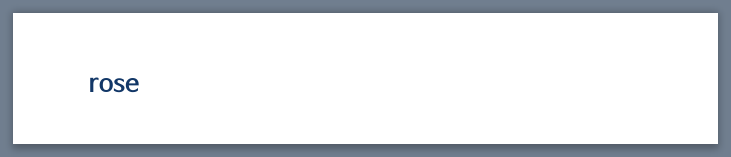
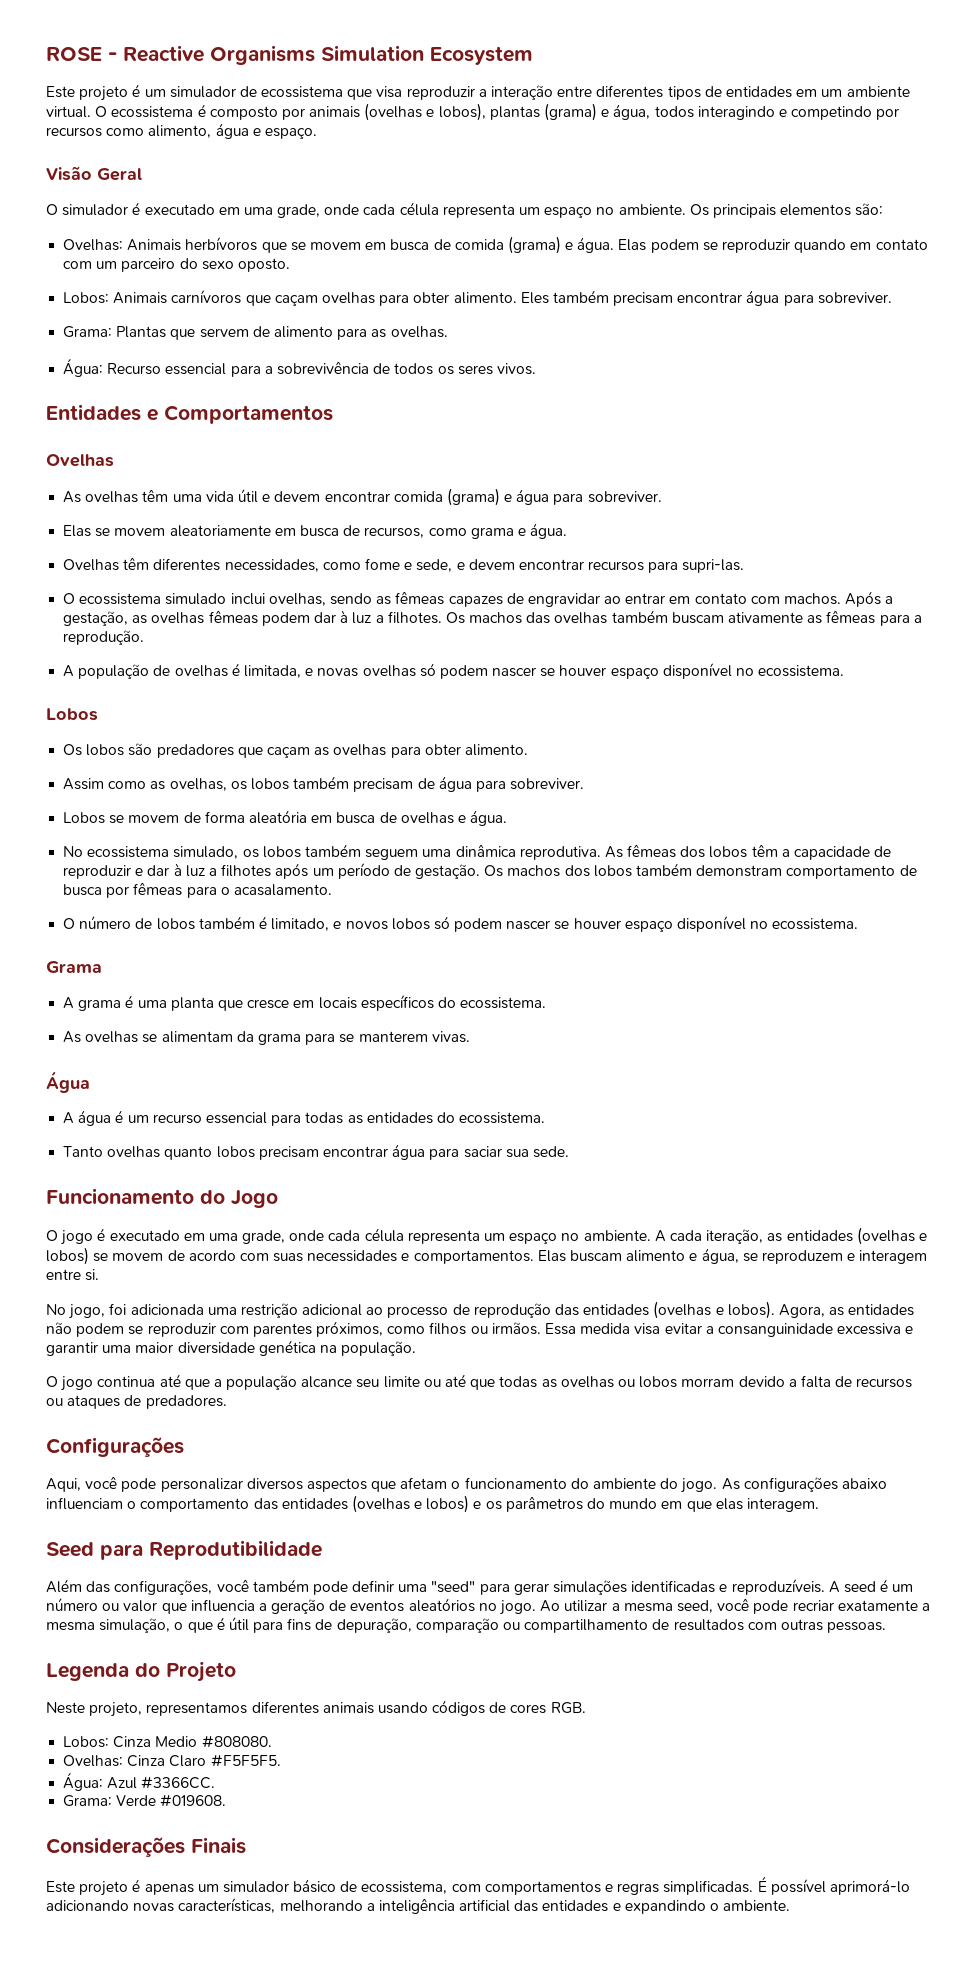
- rose
+ ROSE - Reactive Organisms Simulation Ecosystem
+ Este projeto é um simulador de ecossistema que visa reproduzir a interação entre diferentes tipos de entidades em um ambiente virtual. O ecossistema é composto por animais (ovelhas e lobos), plantas (grama) e água, todos interagindo e competindo por recursos como alimento, água e espaço.
+ Visão Geral
+ O simulador é executado em uma grade, onde cada célula representa um espaço no ambiente. Os principais elementos são:
+ Ovelhas: Animais herbívoros que se movem em busca de comida (grama) e água. Elas podem se reproduzir quando em contato com um parceiro do sexo oposto.
+ Lobos: Animais carnívoros que caçam ovelhas para obter alimento. Eles também precisam encontrar água para sobreviver.
+ Grama: Plantas que servem de alimento para as ovelhas.
+ Água: Recurso essencial para a sobrevivência de todos os seres vivos.
+ Entidades e Comportamentos
+ Ovelhas
+ As ovelhas têm uma vida útil e devem encontrar comida (grama) e água para sobreviver.
+ Elas se movem aleatoriamente em busca de recursos, como grama e água.
+ Ovelhas têm diferentes necessidades, como fome e sede, e devem encontrar recursos para supri-las.
+ O ecossistema simulado inclui ovelhas, sendo as fêmeas capazes de engravidar ao entrar em contato com machos. Após a gestação, as ovelhas fêmeas podem dar à luz a filhotes. Os machos das ovelhas também buscam ativamente as fêmeas para a reprodução.
+ A população de ovelhas é limitada, e novas ovelhas só podem nascer se houver espaço disponível no ecossistema.
+ Lobos
+ Os lobos são predadores que caçam as ovelhas para obter alimento.
+ Assim como as ovelhas, os lobos também precisam de água para sobreviver.
+ Lobos se movem de forma aleatória em busca de ovelhas e água.
+ No ecossistema simulado, os lobos também seguem uma dinâmica reprodutiva. As fêmeas dos lobos têm a capacidade de reproduzir e dar à luz a filhotes após um período de gestação. Os machos dos lobos também demonstram comportamento de busca por fêmeas para o acasalamento.
+ O número de lobos também é limitado, e novos lobos só podem nascer se houver espaço disponível no ecossistema.
+ Grama
+ A grama é uma planta que cresce em locais específicos do ecossistema.
+ As ovelhas se alimentam da grama para se manterem vivas.
+ Água
+ A água é um recurso essencial para todas as entidades do ecossistema.
+ Tanto ovelhas quanto lobos precisam encontrar água para saciar sua sede.
+ Funcionamento do Jogo
+ O jogo é executado em uma grade, onde cada célula representa um espaço no ambiente. A cada iteração, as entidades (ovelhas e lobos) se movem de acordo com suas necessidades e comportamentos. Elas buscam alimento e água, se reproduzem e interagem entre si.
+ No jogo, foi adicionada uma restrição adicional ao processo de reprodução das entidades (ovelhas e lobos). Agora, as entidades não podem se reproduzir com parentes próximos, como filhos ou irmãos. Essa medida visa evitar a consanguinidade excessiva e garantir uma maior diversidade genética na população.
+ O jogo continua até que a população alcance seu limite ou até que todas as ovelhas ou lobos morram devido a falta de recursos ou ataques de predadores.
+ Configurações
+ Aqui, você pode personalizar diversos aspectos que afetam o funcionamento do ambiente do jogo. As configurações abaixo influenciam o comportamento das entidades (ovelhas e lobos) e os parâmetros do mundo em que elas interagem.
+ Seed para Reprodutibilidade
+ Além das configurações, você também pode definir uma "seed" para gerar simulações identificadas e reproduzíveis. A seed é um número ou valor que influencia a geração de eventos aleatórios no jogo. Ao utilizar a mesma seed, você pode recriar exatamente a mesma simulação, o que é útil para fins de depuração, comparação ou compartilhamento de resultados com outras pessoas.
+ Legenda do Projeto
+ Neste projeto, representamos diferentes animais usando códigos de cores RGB.
+ Lobos: Cinza Medio #808080.
+ Ovelhas: Cinza Claro #F5F5F5.
+ Água: Azul #3366CC.
+ Grama: Verde #019608.
+ Considerações Finais
+ Este projeto é apenas um simulador básico de ecossistema, com comportamentos e regras simplificadas. É possível aprimorá-lo adicionando novas características, melhorando a inteligência artificial das entidades e expandindo o ambiente.

